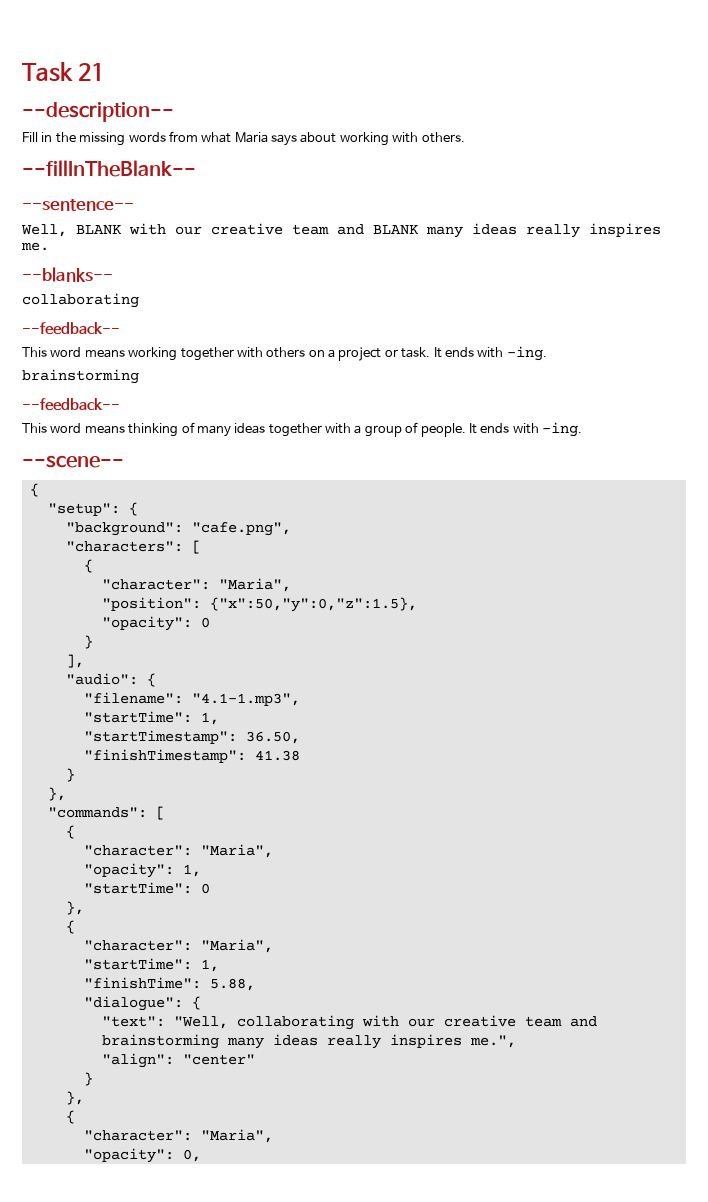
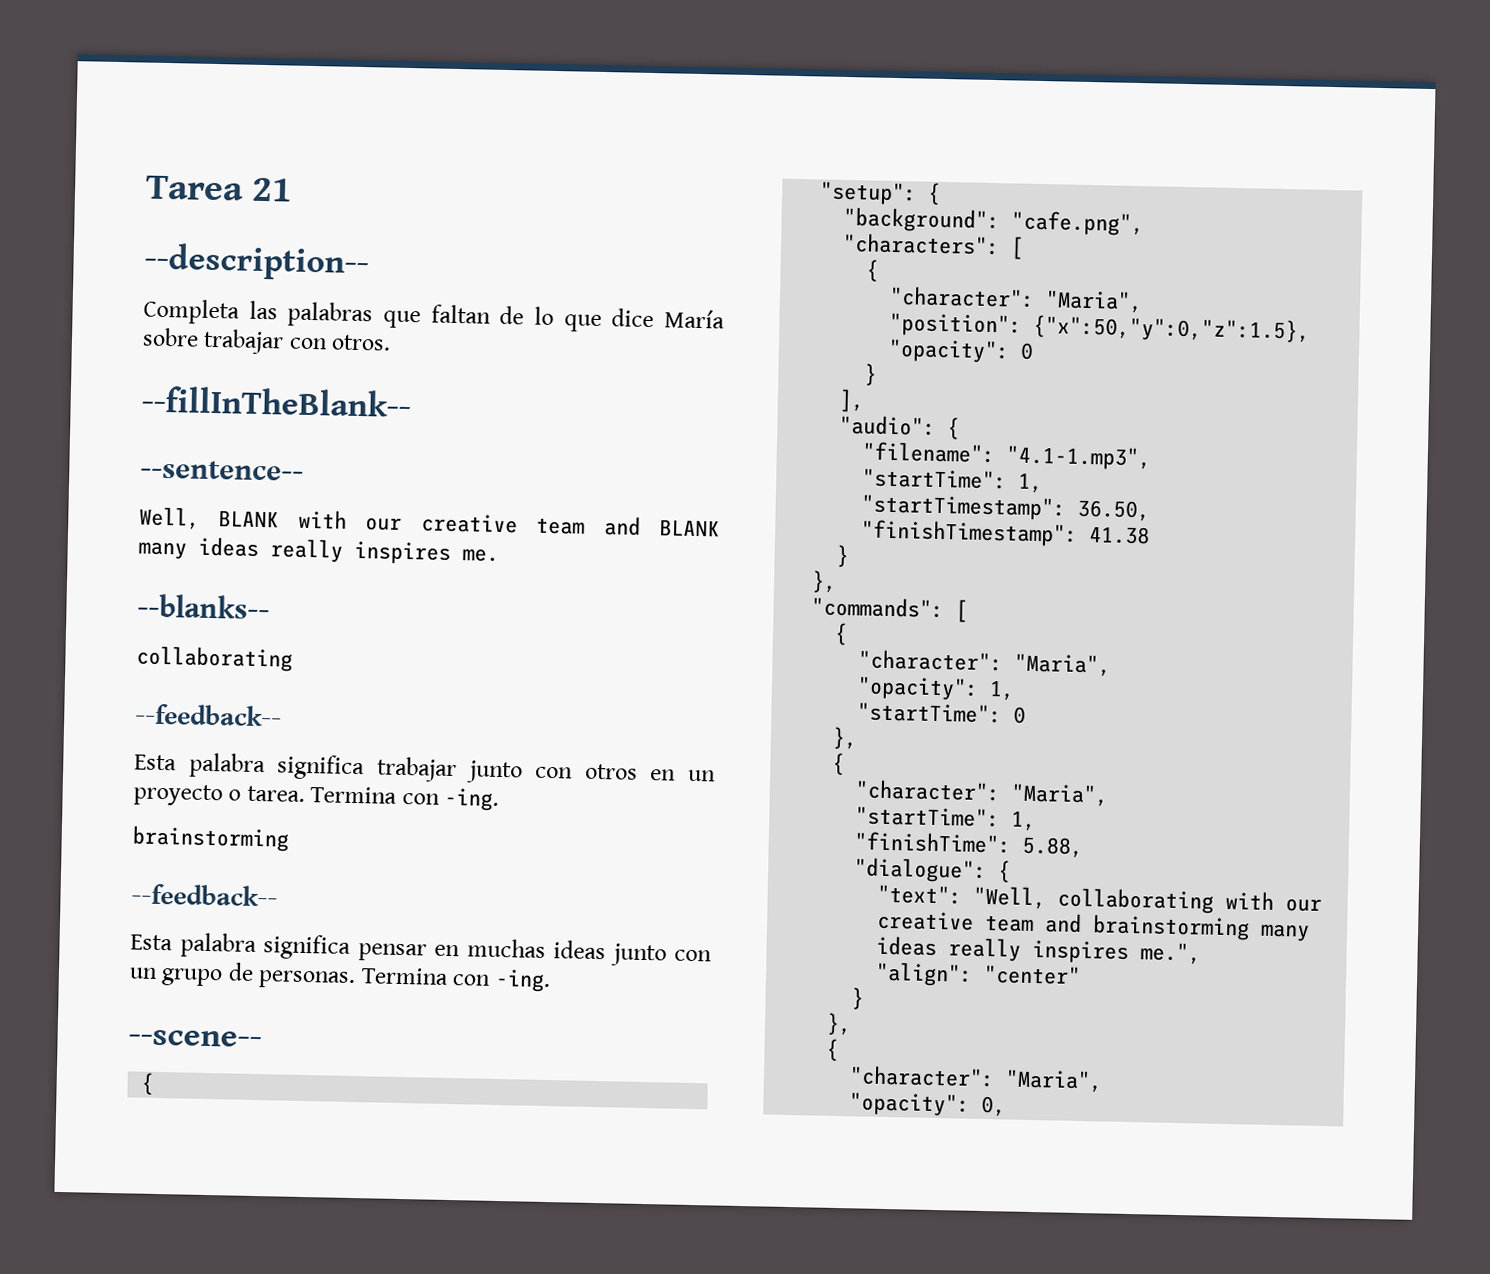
- Task 21
+ Tarea 21
- Fill in the missing words from what Maria says about working with others.
+ Completa las palabras que faltan de lo que dice María sobre trabajar con otros.
- This word means working together with others on a project or task. It ends with -ing.
+ Esta palabra significa trabajar junto con otros en un proyecto o tarea. Termina con -ing.
  brainstorming
  --feedback--
- This word means thinking of many ideas together with a group of people. It ends with -ing.
+ Esta palabra significa pensar en muchas ideas junto con un grupo de personas. Termina con -ing.

